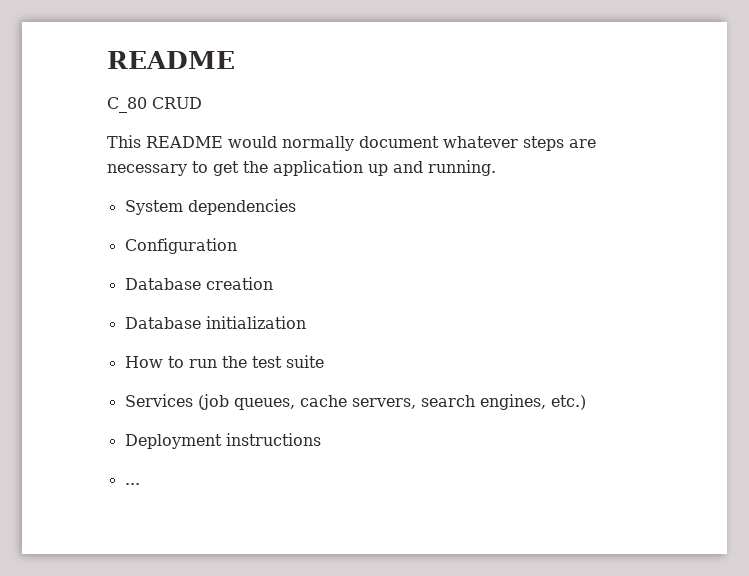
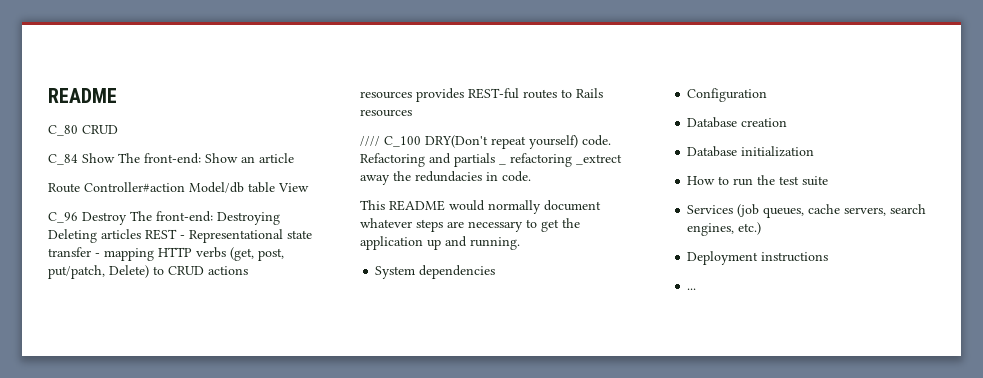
+ C_84 Show The front-end: Show an article
+ Route Controller#action Model/db table View
+ C_96 Destroy The front-end: Destroying Deleting articles REST - Representational state transfer - mapping HTTP verbs (get, post, put/patch, Delete) to CRUD actions
+ resources provides REST-ful routes to Rails resources
+ //// C_100 DRY(Don't repeat yourself) code. Refactoring and partials _ refactoring _extrect away the redundacies in code.

